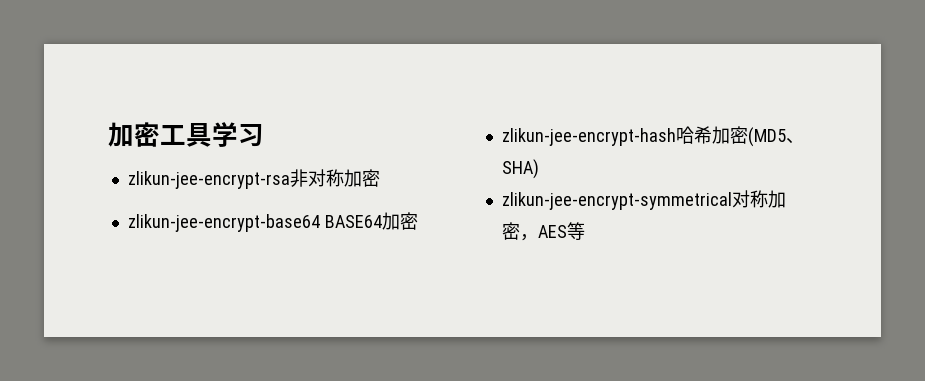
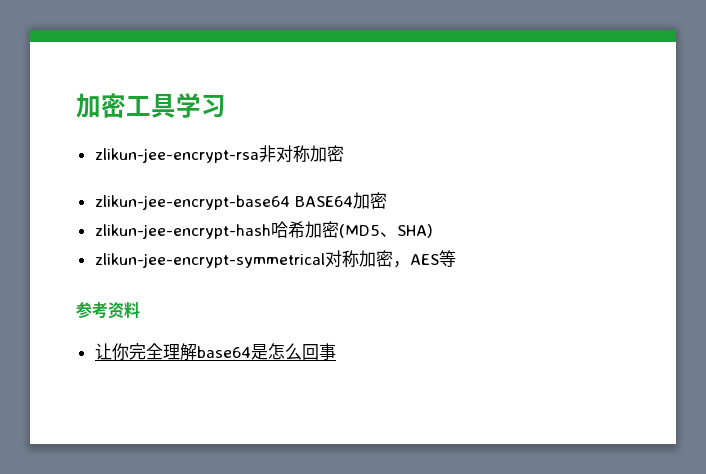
+ 参考资料
+ 让你完全理解base64是怎么回事

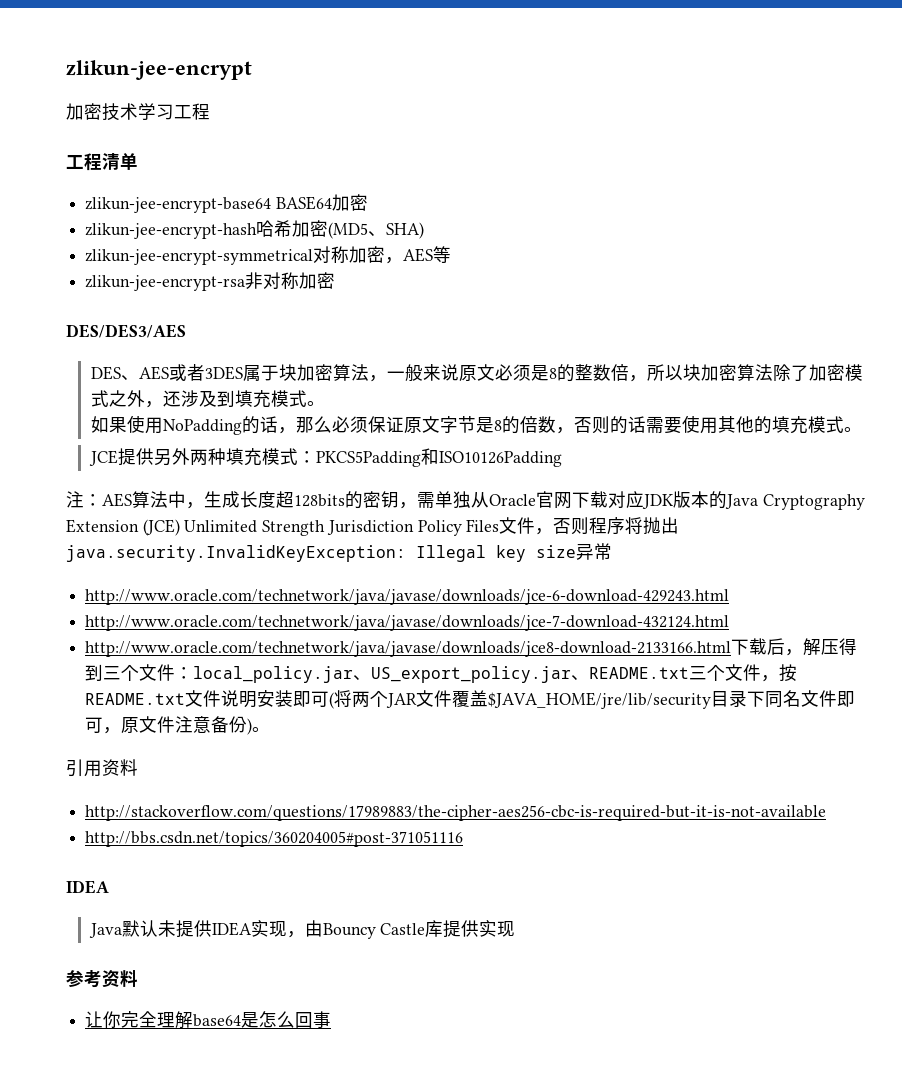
- 加密工具学习
- zlikun-jee-encrypt-rsa非对称加密
+ zlikun-jee-encrypt
+ 加密技术学习工程
+ 工程清单
+ zlikun-jee-encrypt-rsa非对称加密
+ DES/DES3/AES
+ DES、AES或者3DES属于块加密算法，一般来说原文必须是8的整数倍，所以块加密算法除了加密模式之外，还涉及到填充模式。
+ 如果使用NoPadding的话，那么必须保证原文字节是8的倍数，否则的话需要使用其他的填充模式。
+ JCE提供另外两种填充模式：PKCS5Padding和ISO10126Padding
+ 注：AES算法中，生成长度超128bits的密钥，需单独从Oracle官网下载对应JDK版本的Java Cryptography Extension (JCE) Unlimited Strength Jurisdiction Policy Files文件，否则程序将抛出java.security.InvalidKeyException: Illegal key size异常
+ http://www.oracle.com/technetwork/java/javase/downloads/jce-6-download-429243.html
+ http://www.oracle.com/technetwork/java/javase/downloads/jce-7-download-432124.html
+ http://www.oracle.com/technetwork/java/javase/downloads/jce8-download-2133166.html下载后，解压得到三个文件：local_policy.jar、US_export_policy.jar、README.txt三个文件，按README.txt文件说明安装即可(将两个JAR文件覆盖$JAVA_HOME/jre/lib/security目录下同名文件即可，原文件注意备份)。
+ 引用资料
+ http://stackoverflow.com/questions/17989883/the-cipher-aes256-cbc-is-required-but-it-is-not-available
+ http://bbs.csdn.net/topics/360204005#post-371051116
+ IDEA
+ Java默认未提供IDEA实现，由Bouncy Castle库提供实现

